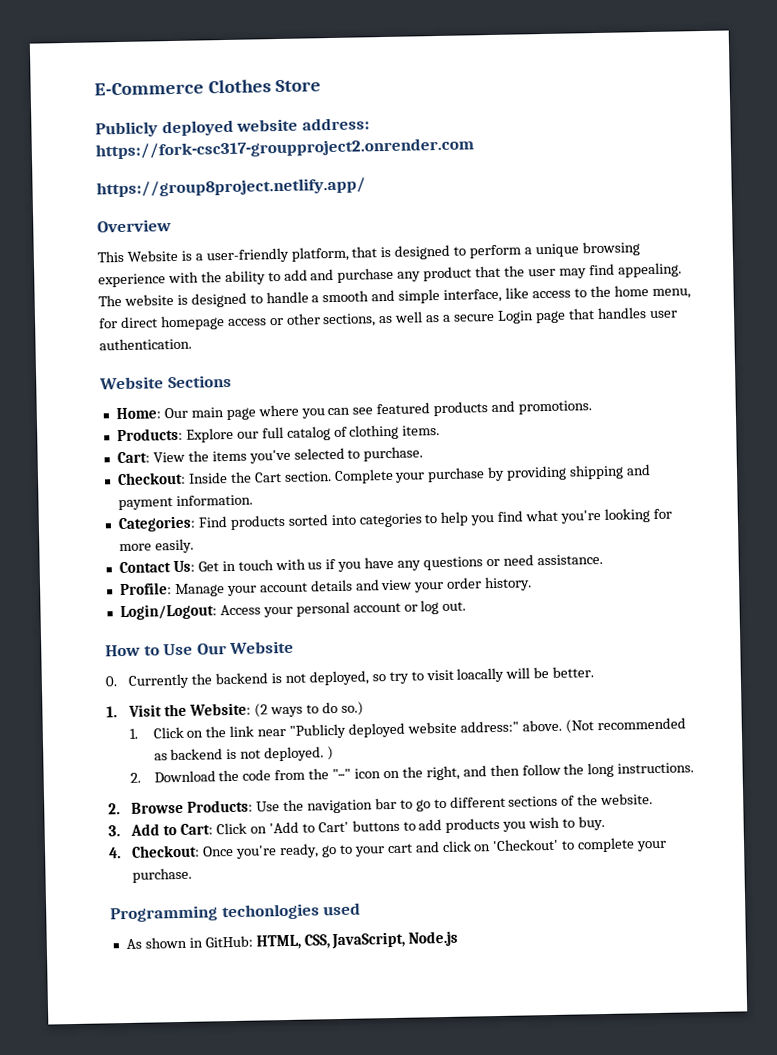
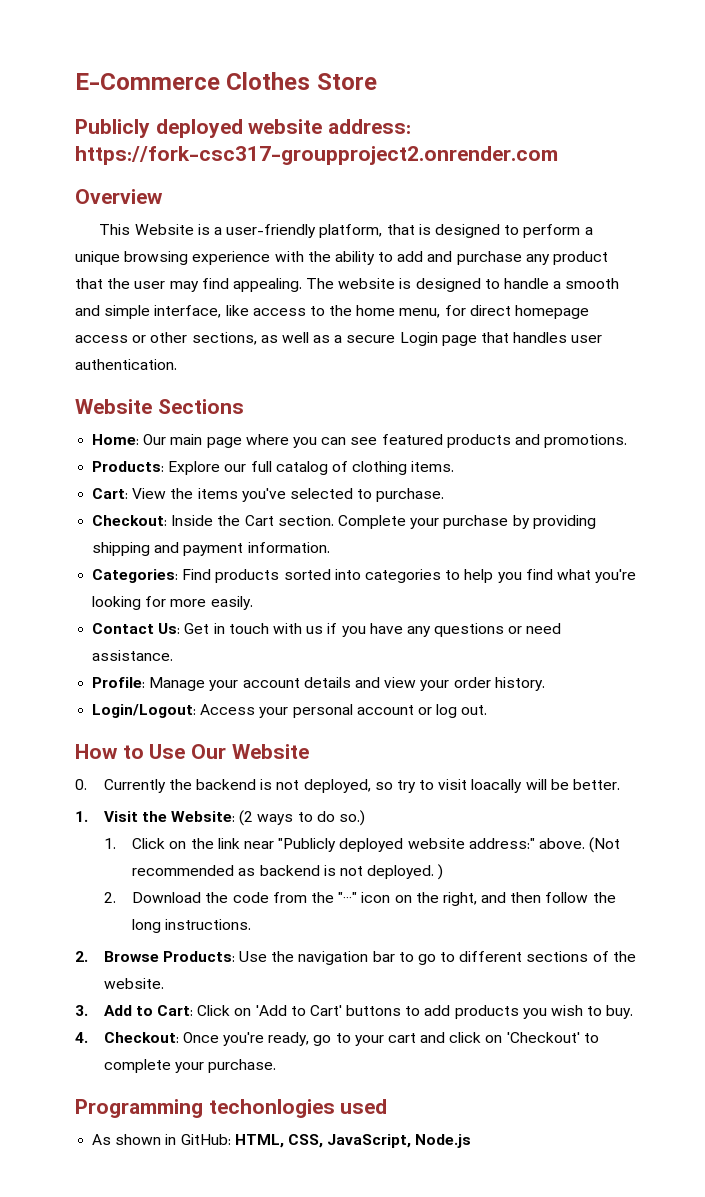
- https://group8project.netlify.app/

